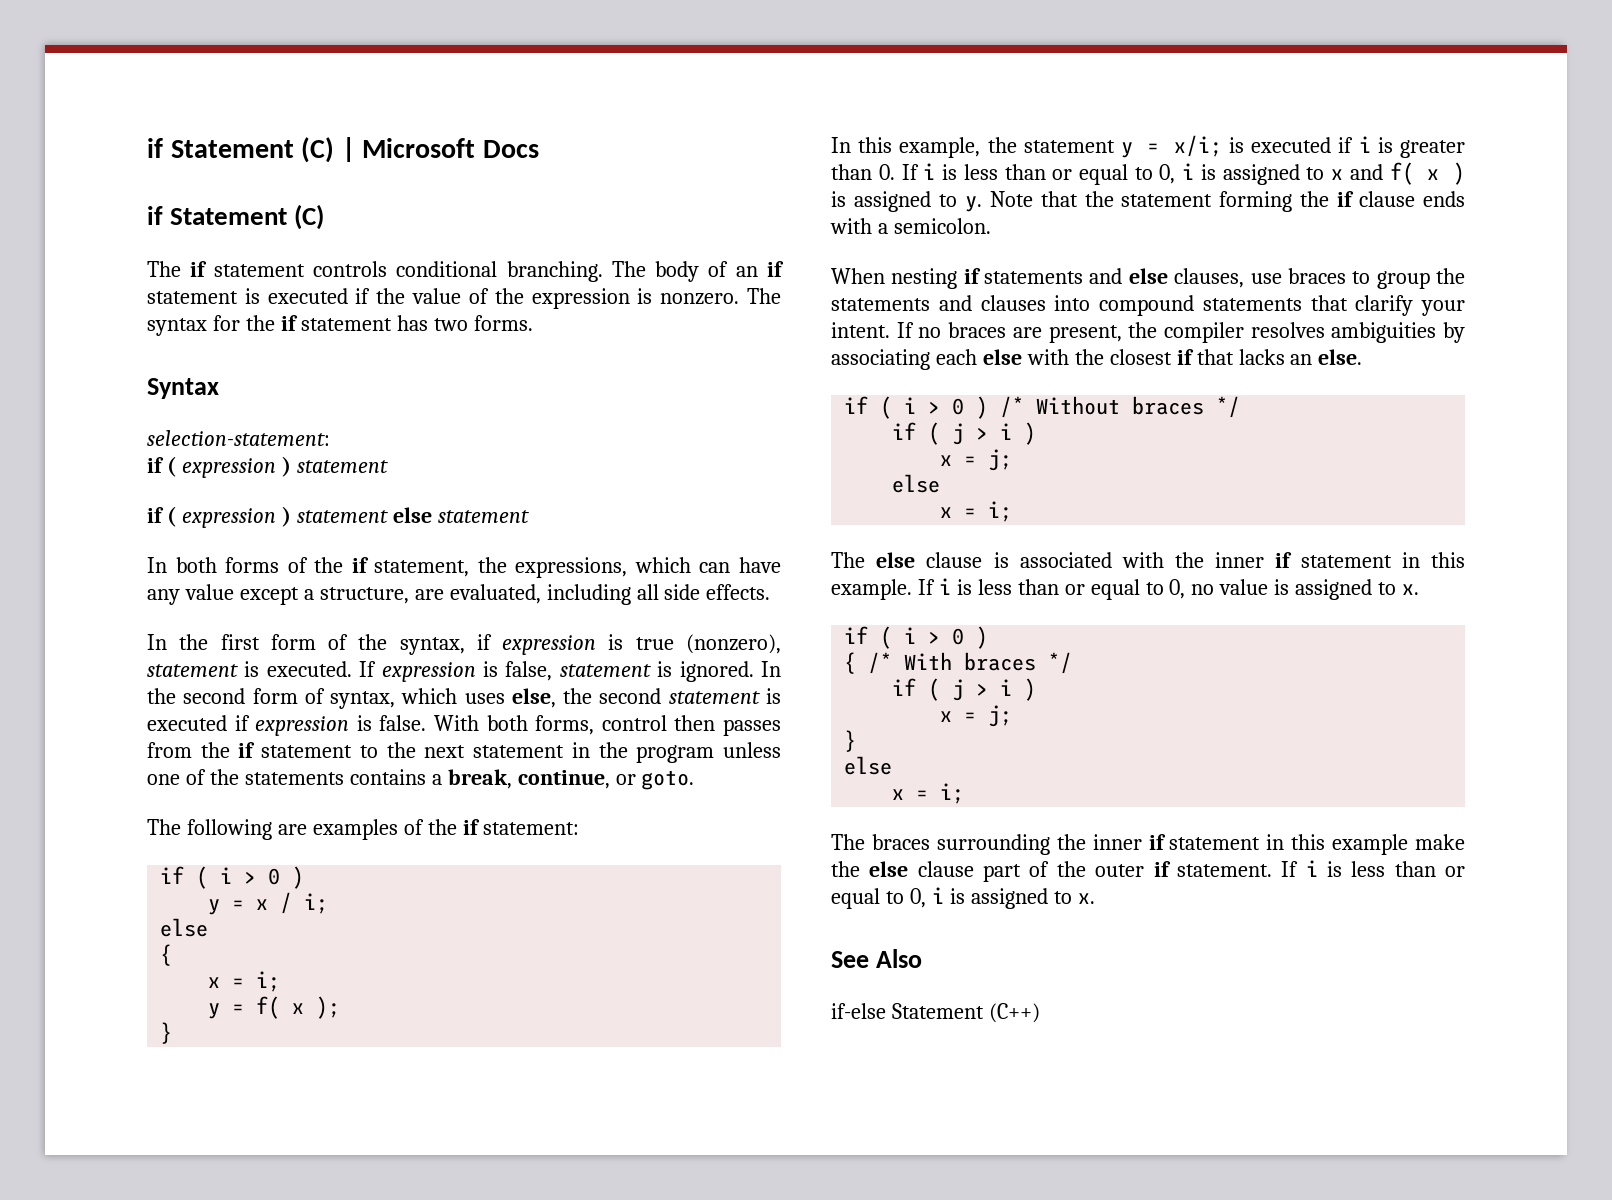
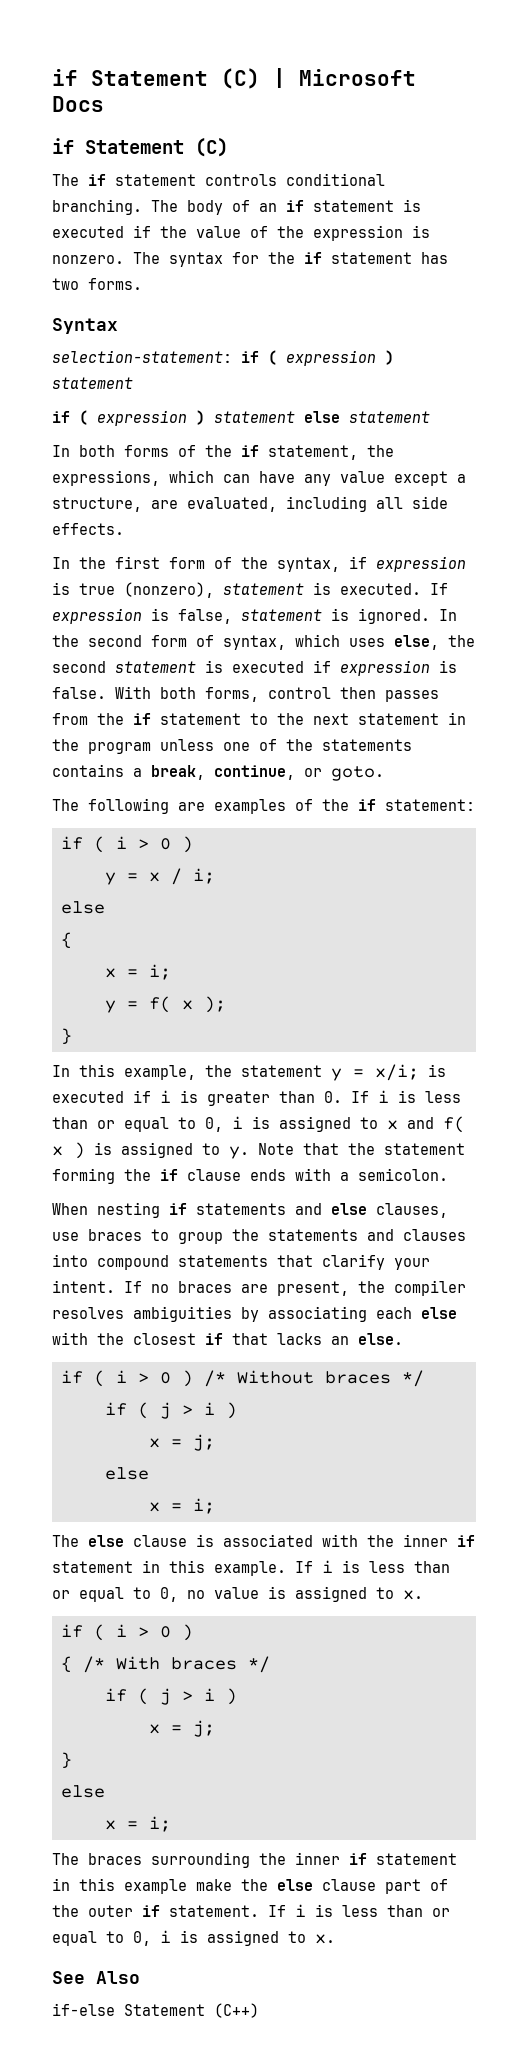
- selection-statement:
- if ( expression ) statement
+ selection-statement: if ( expression ) statement

